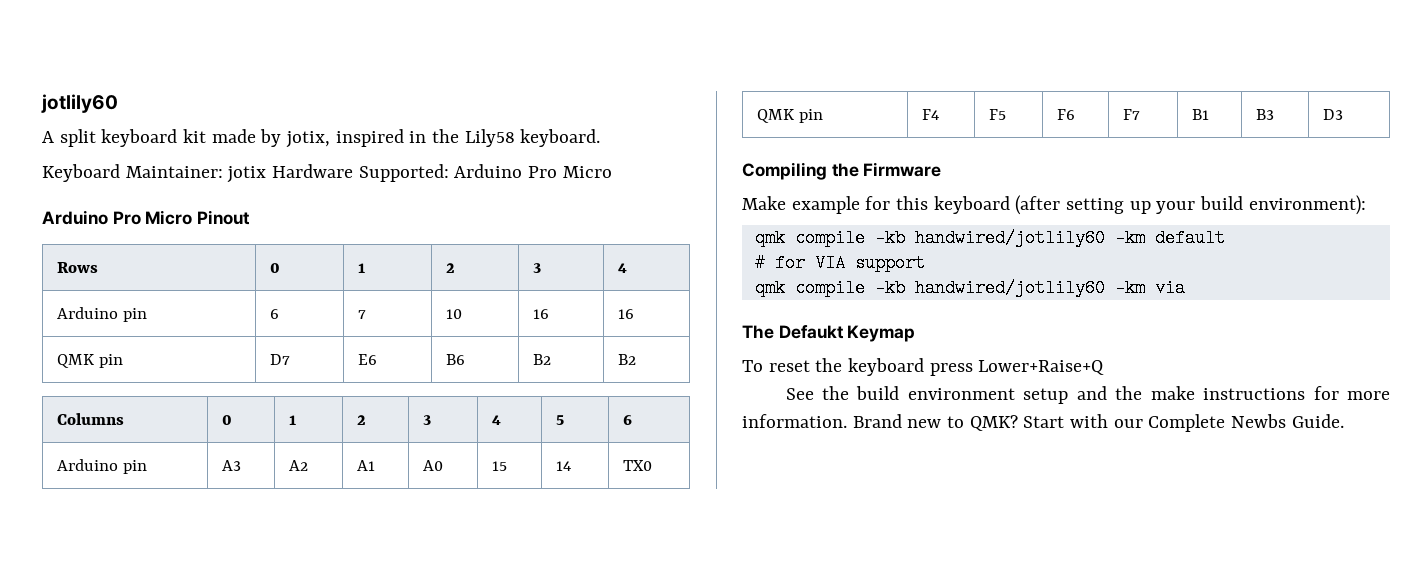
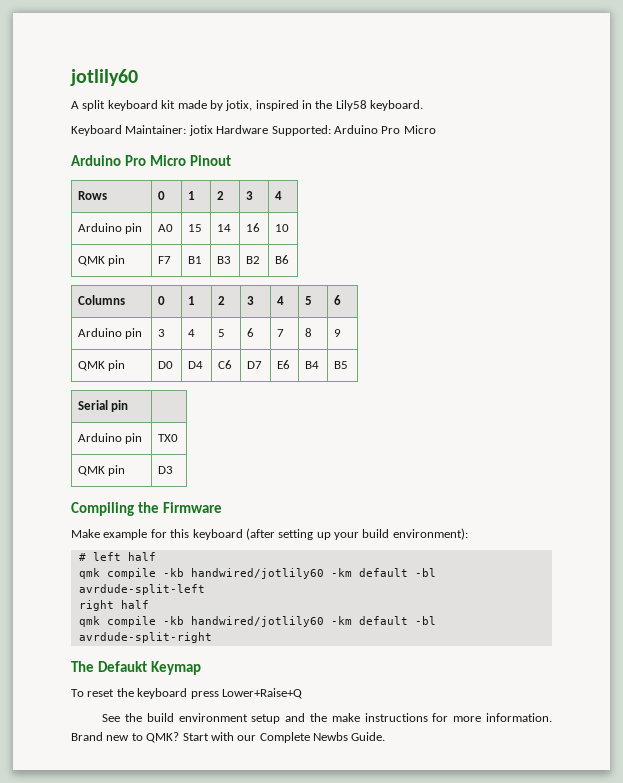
- Arduino pin | 6 | 7 | 10 | 16 | 16
- QMK pin | D7 | E6 | B6 | B2 | B2
+ Arduino pin | A0 | 15 | 14 | 16 | 10
+ QMK pin | F7 | B1 | B3 | B2 | B6
- Arduino pin | A3 | A2 | A1 | A0 | 15 | 14 | TX0
- QMK pin | F4 | F5 | F6 | F7 | B1 | B3 | D3
+ Arduino pin | 3 | 4 | 5 | 6 | 7 | 8 | 9
+ QMK pin | D0 | D4 | C6 | D7 | E6 | B4 | B5
+ Serial pin |
+ Arduino pin | TX0
+ QMK pin | D3
- qmk compile -kb handwired/jotlily60 -km default
- # for VIA support
- qmk compile -kb handwired/jotlily60 -km via
+ # left half
+ qmk compile -kb handwired/jotlily60 -km default -bl avrdude-split-left
+ right half
+ qmk compile -kb handwired/jotlily60 -km default -bl avrdude-split-right

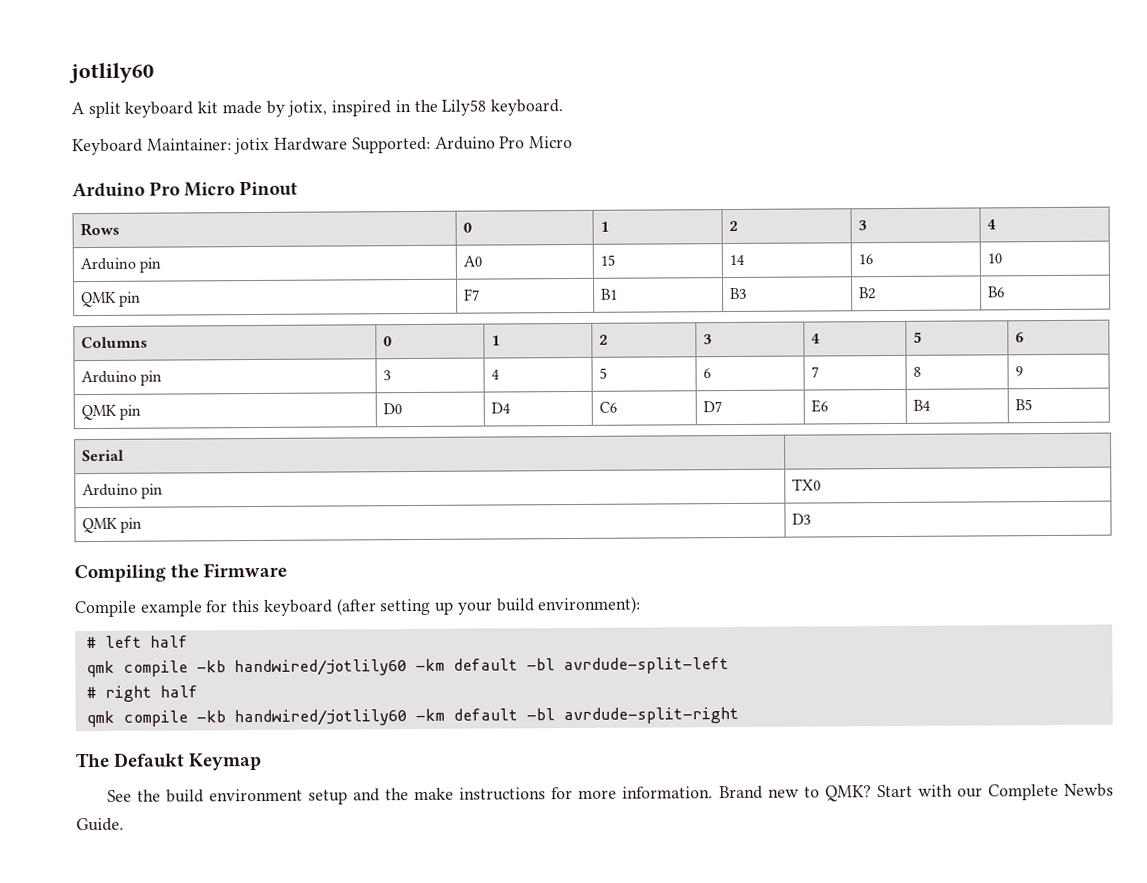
- Serial pin |
+ Serial |
- Make example for this keyboard (after setting up your build environment):
+ Compile example for this keyboard (after setting up your build environment):
- right half
+ # right half
- To reset the keyboard press Lower+Raise+Q

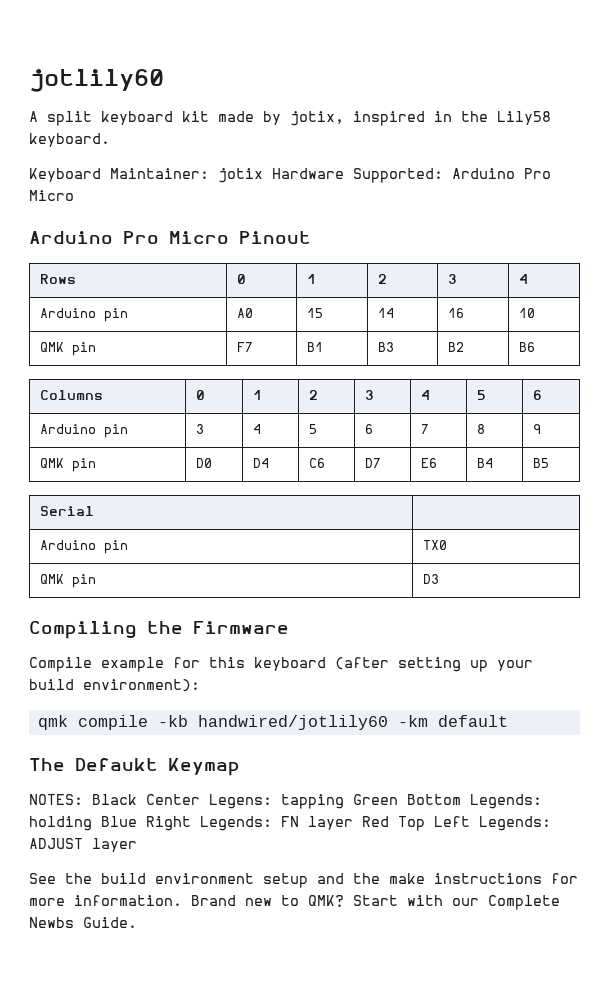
- # left half
- qmk compile -kb handwired/jotlily60 -km default -bl avrdude-split-left
- # right half
- qmk compile -kb handwired/jotlily60 -km default -bl avrdude-split-right
+ qmk compile -kb handwired/jotlily60 -km default
  The Defaukt Keymap
+ NOTES: Black Center Legens: tapping Green Bottom Legends: holding Blue Right Legends: FN layer Red Top Left Legends: ADJUST layer

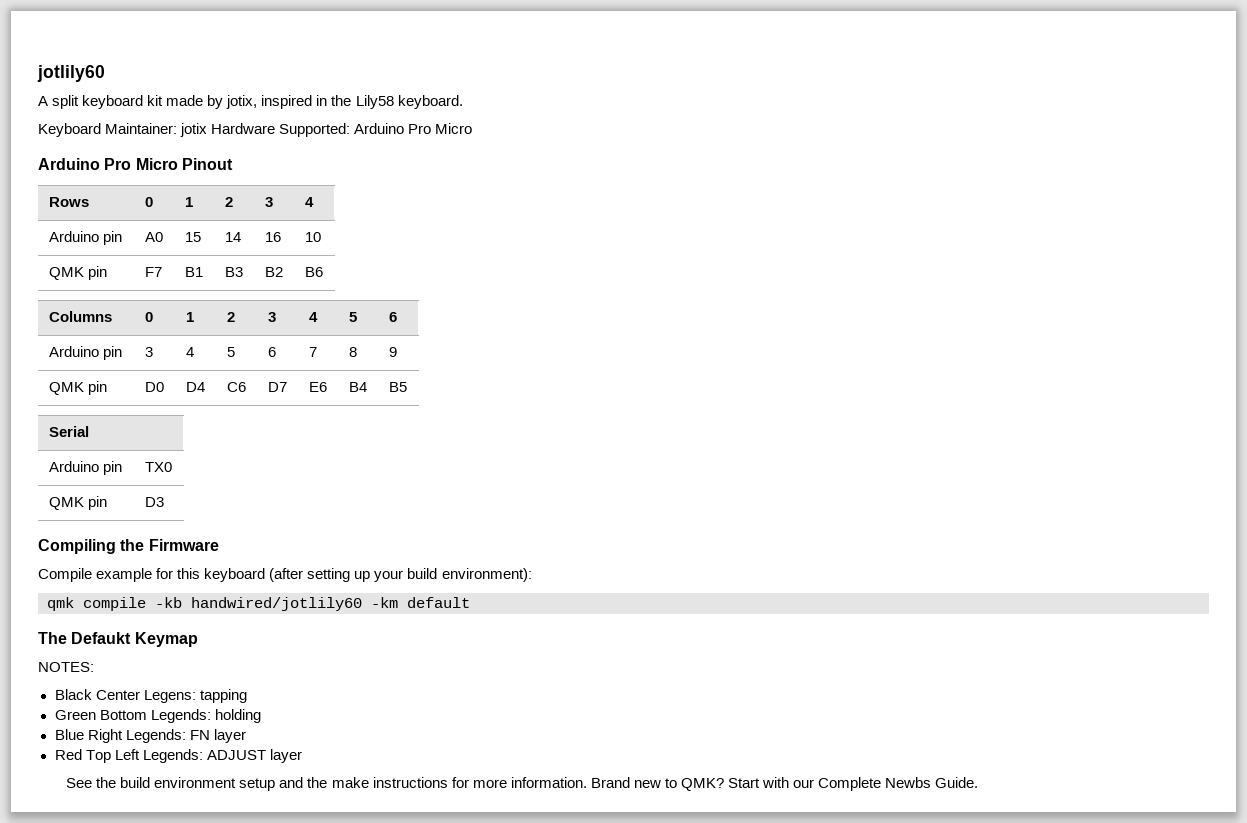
- NOTES: Black Center Legens: tapping Green Bottom Legends: holding Blue Right Legends: FN layer Red Top Left Legends: ADJUST layer
+ NOTES:
+ Black Center Legens: tapping
+ Green Bottom Legends: holding
+ Blue Right Legends: FN layer
+ Red Top Left Legends: ADJUST layer

